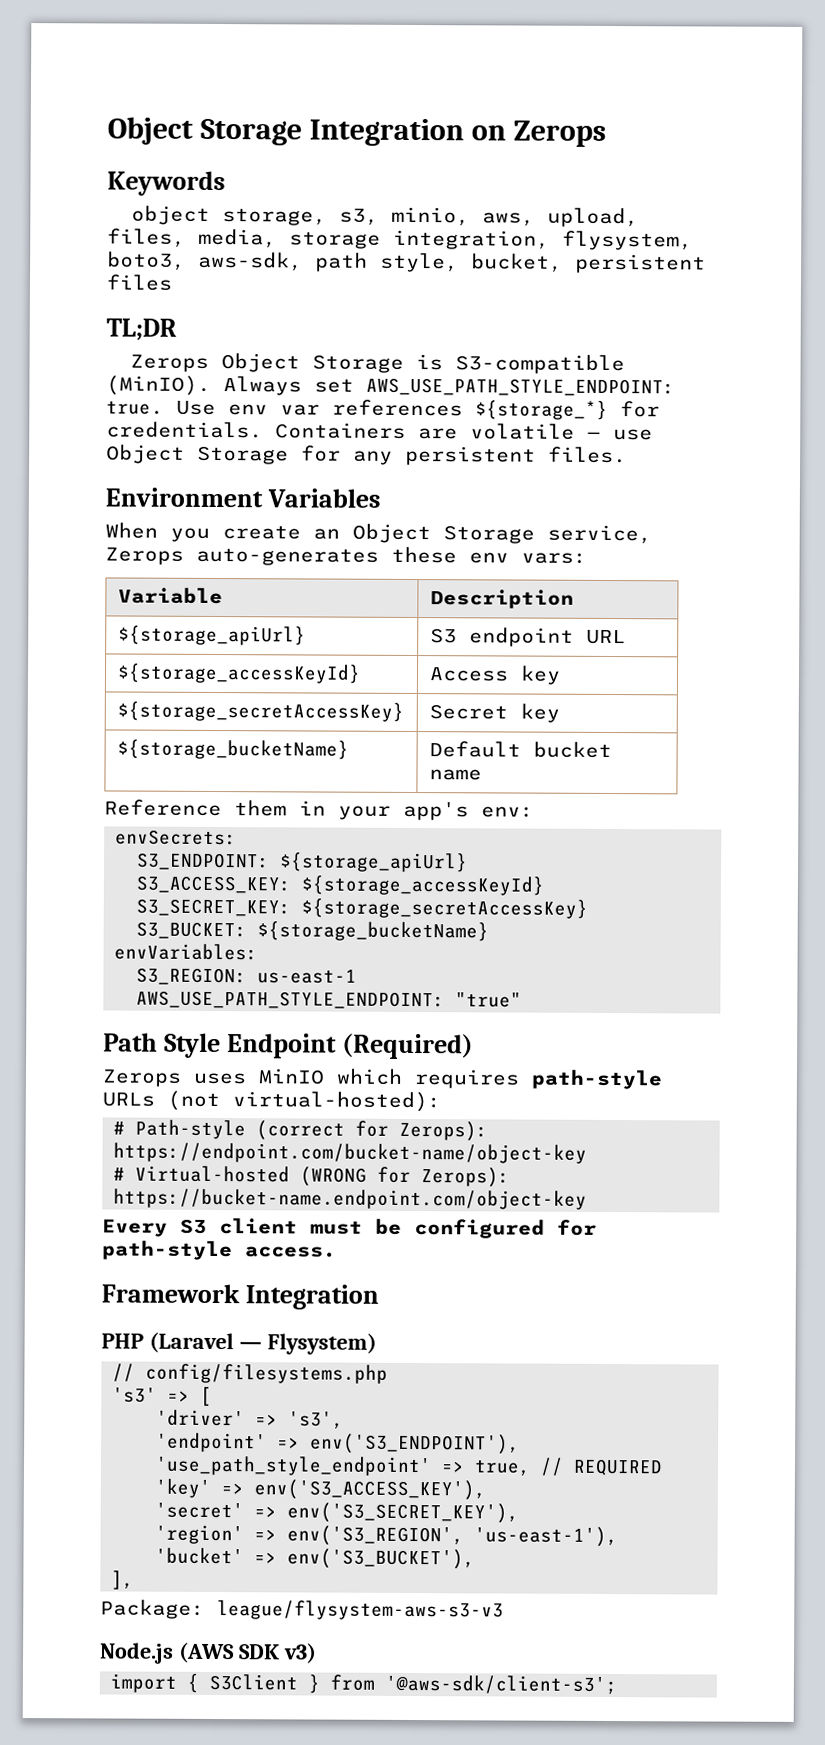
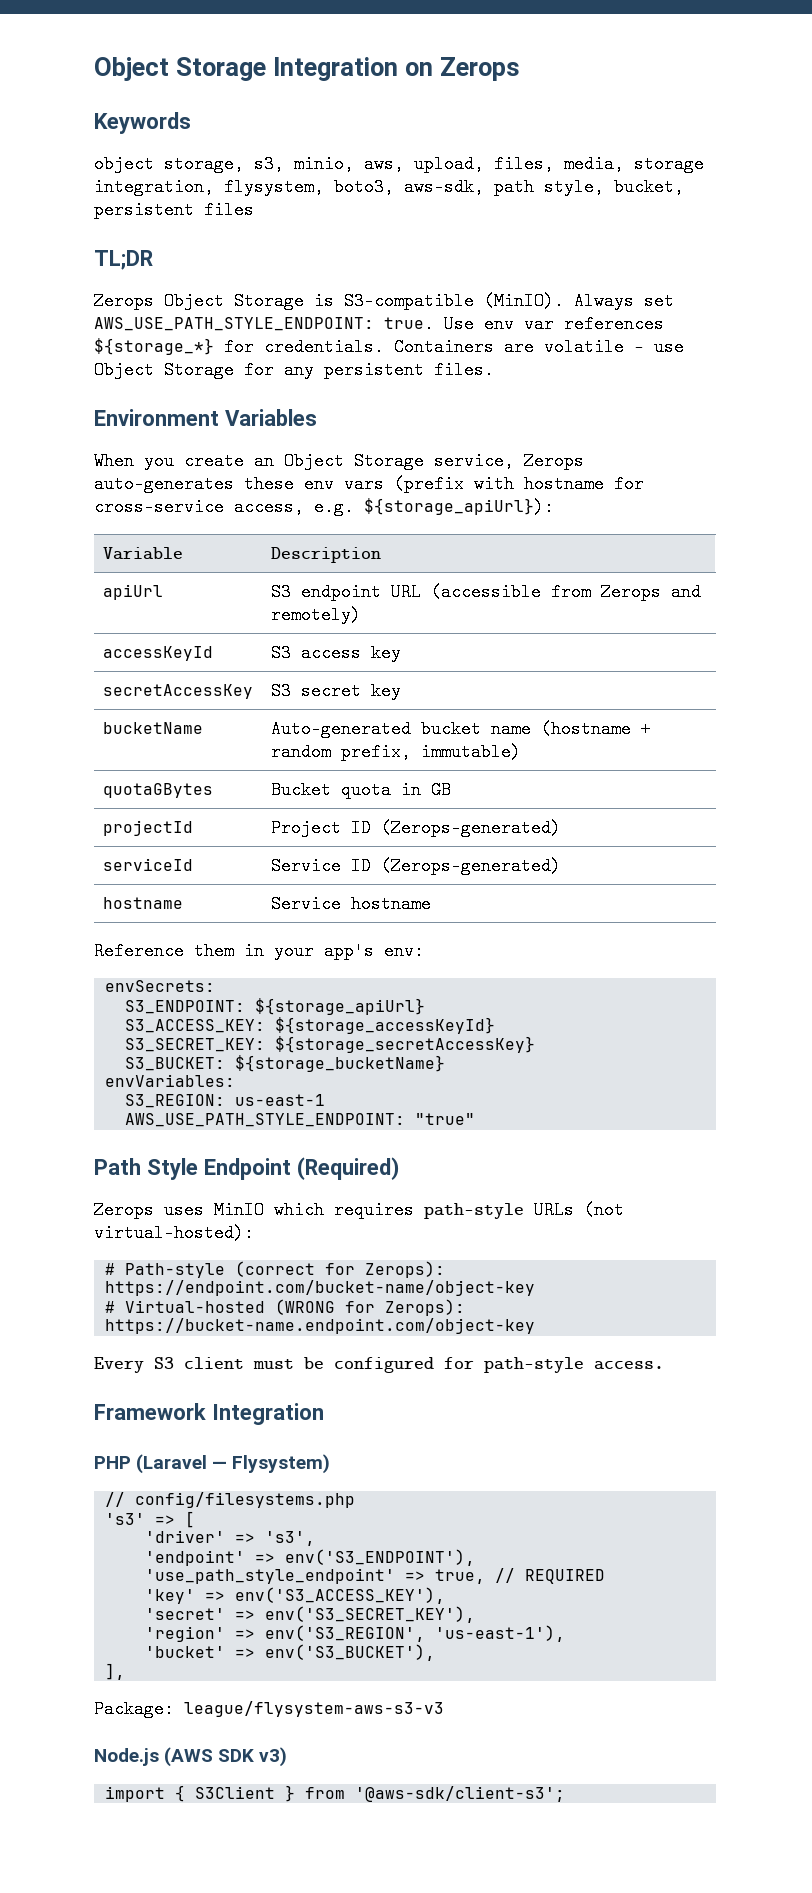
- When you create an Object Storage service, Zerops auto-generates these env vars:
+ When you create an Object Storage service, Zerops auto-generates these env vars (prefix with hostname for cross-service access, e.g. ${storage_apiUrl}):
- ${storage_apiUrl} | S3 endpoint URL
- ${storage_accessKeyId} | Access key
- ${storage_secretAccessKey} | Secret key
- ${storage_bucketName} | Default bucket name
+ apiUrl | S3 endpoint URL (accessible from Zerops and remotely)
+ accessKeyId | S3 access key
+ secretAccessKey | S3 secret key
+ bucketName | Auto-generated bucket name (hostname + random prefix, immutable)
+ quotaGBytes | Bucket quota in GB
+ projectId | Project ID (Zerops-generated)
+ serviceId | Service ID (Zerops-generated)
+ hostname | Service hostname

